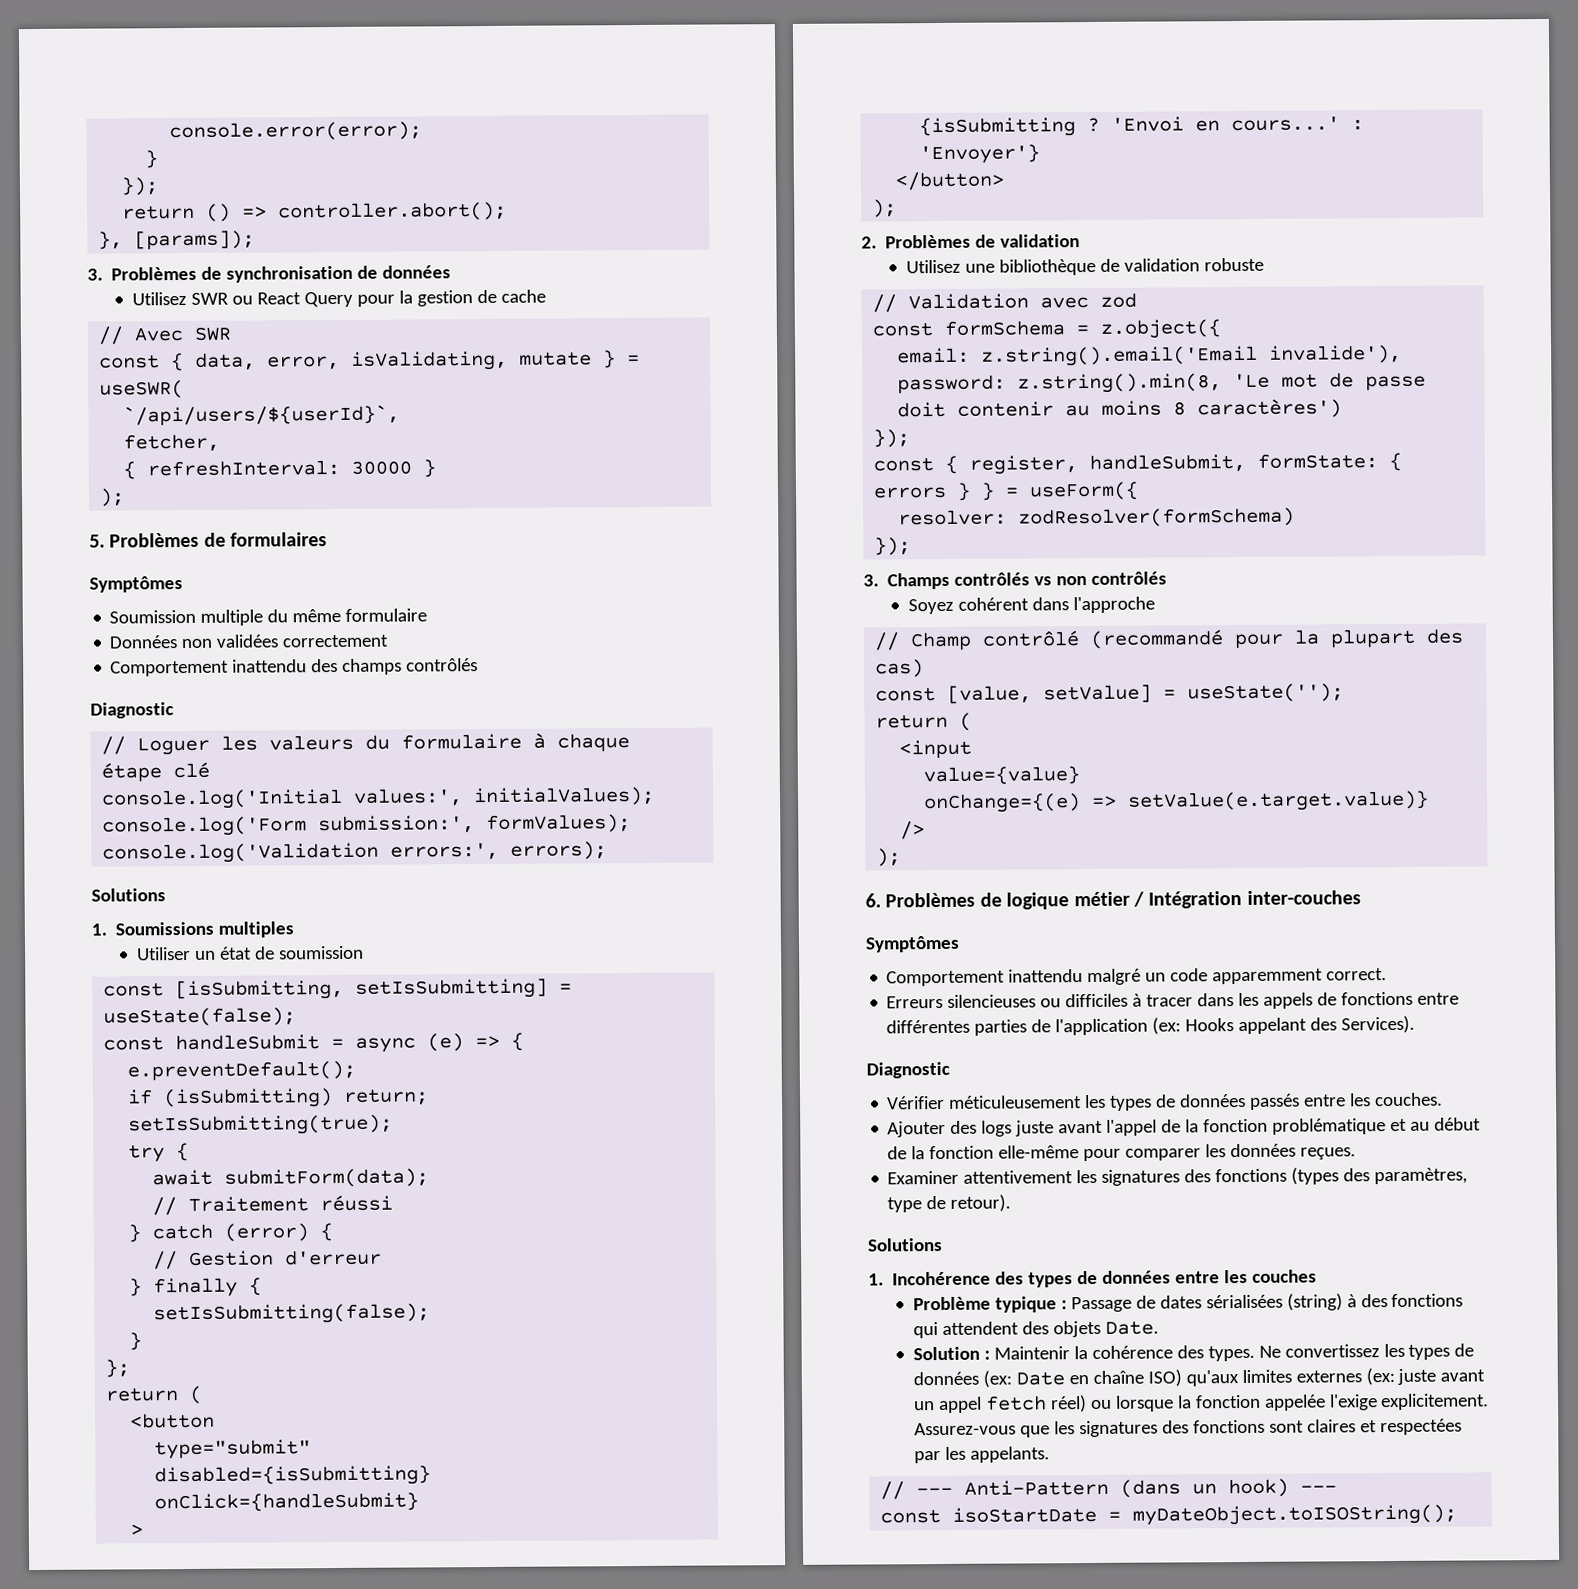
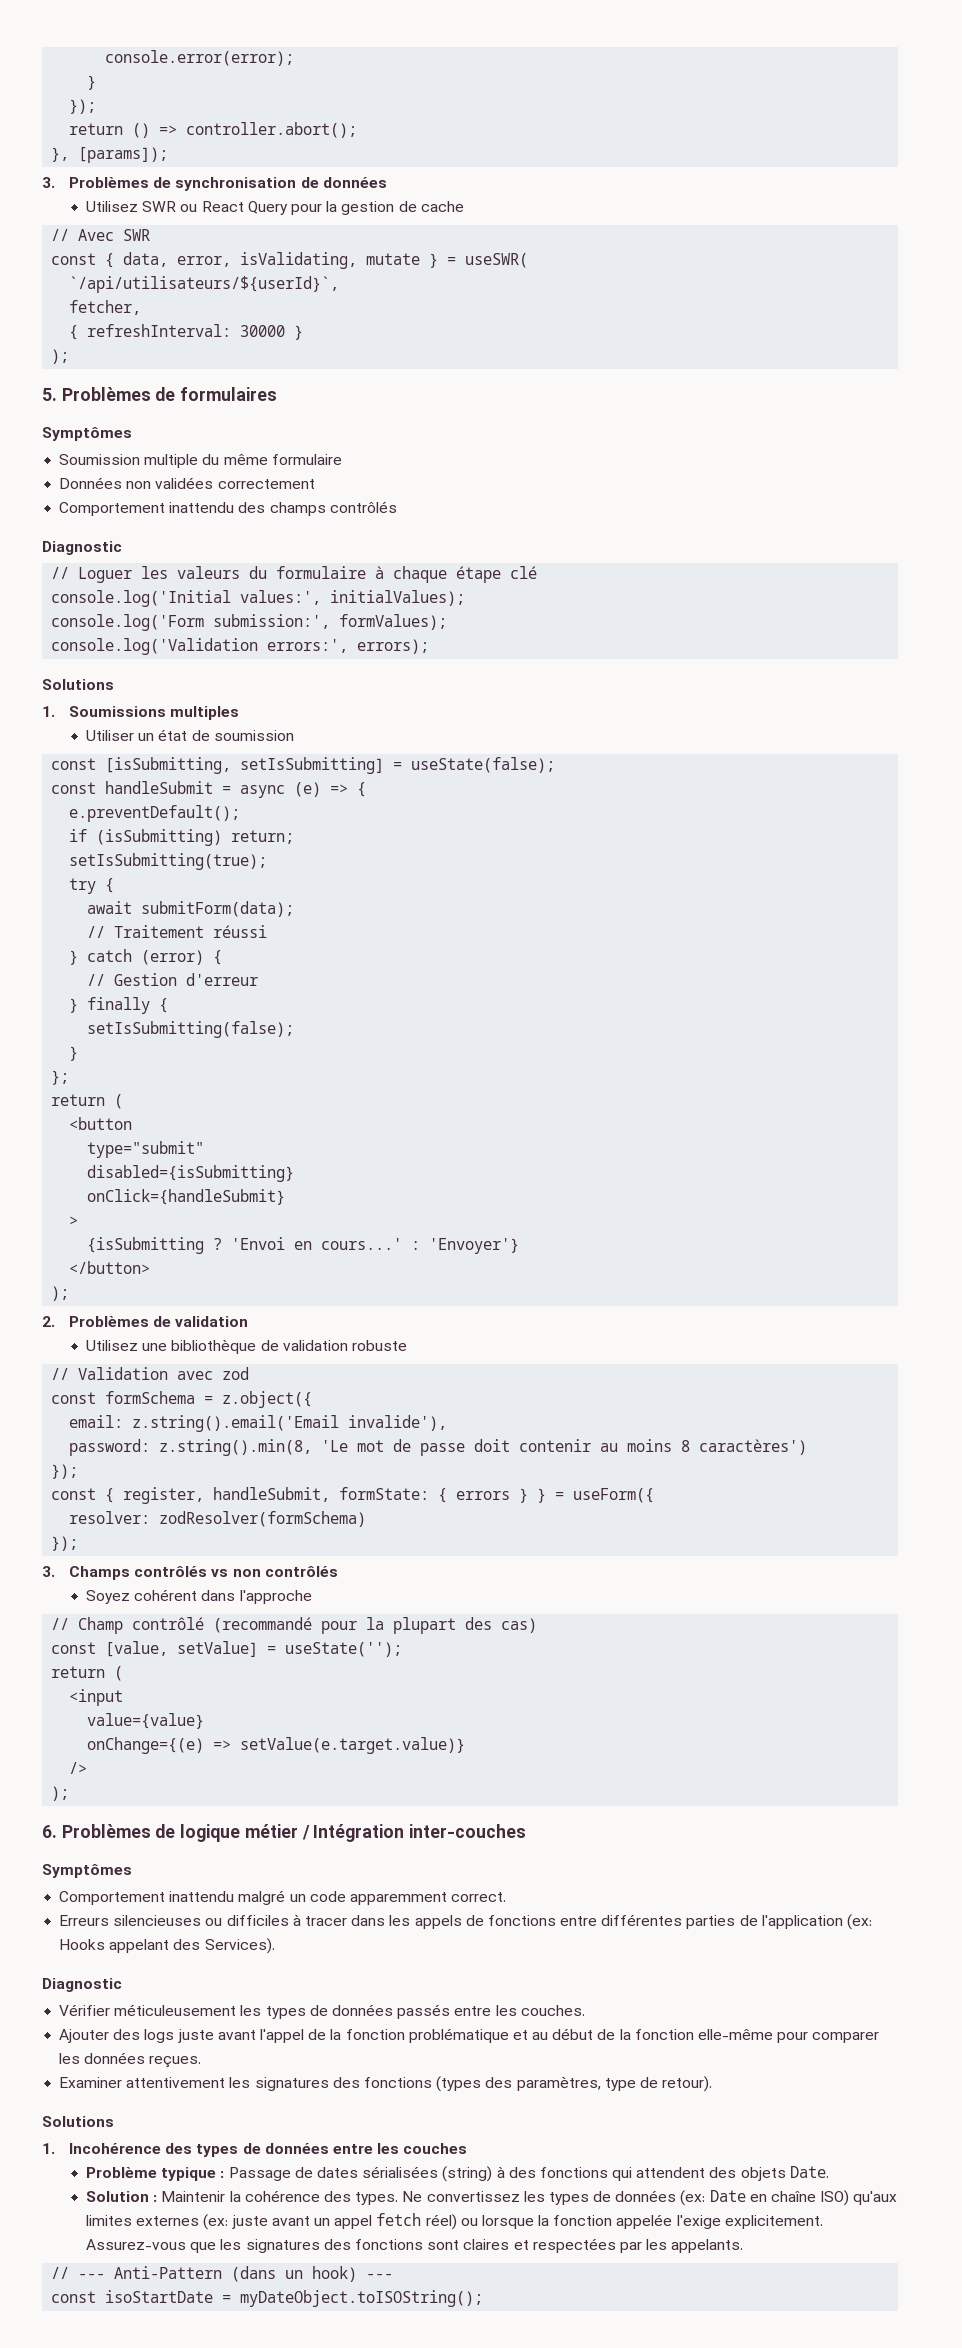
- `/api/users/${userId}`,
+ `/api/utilisateurs/${userId}`,

